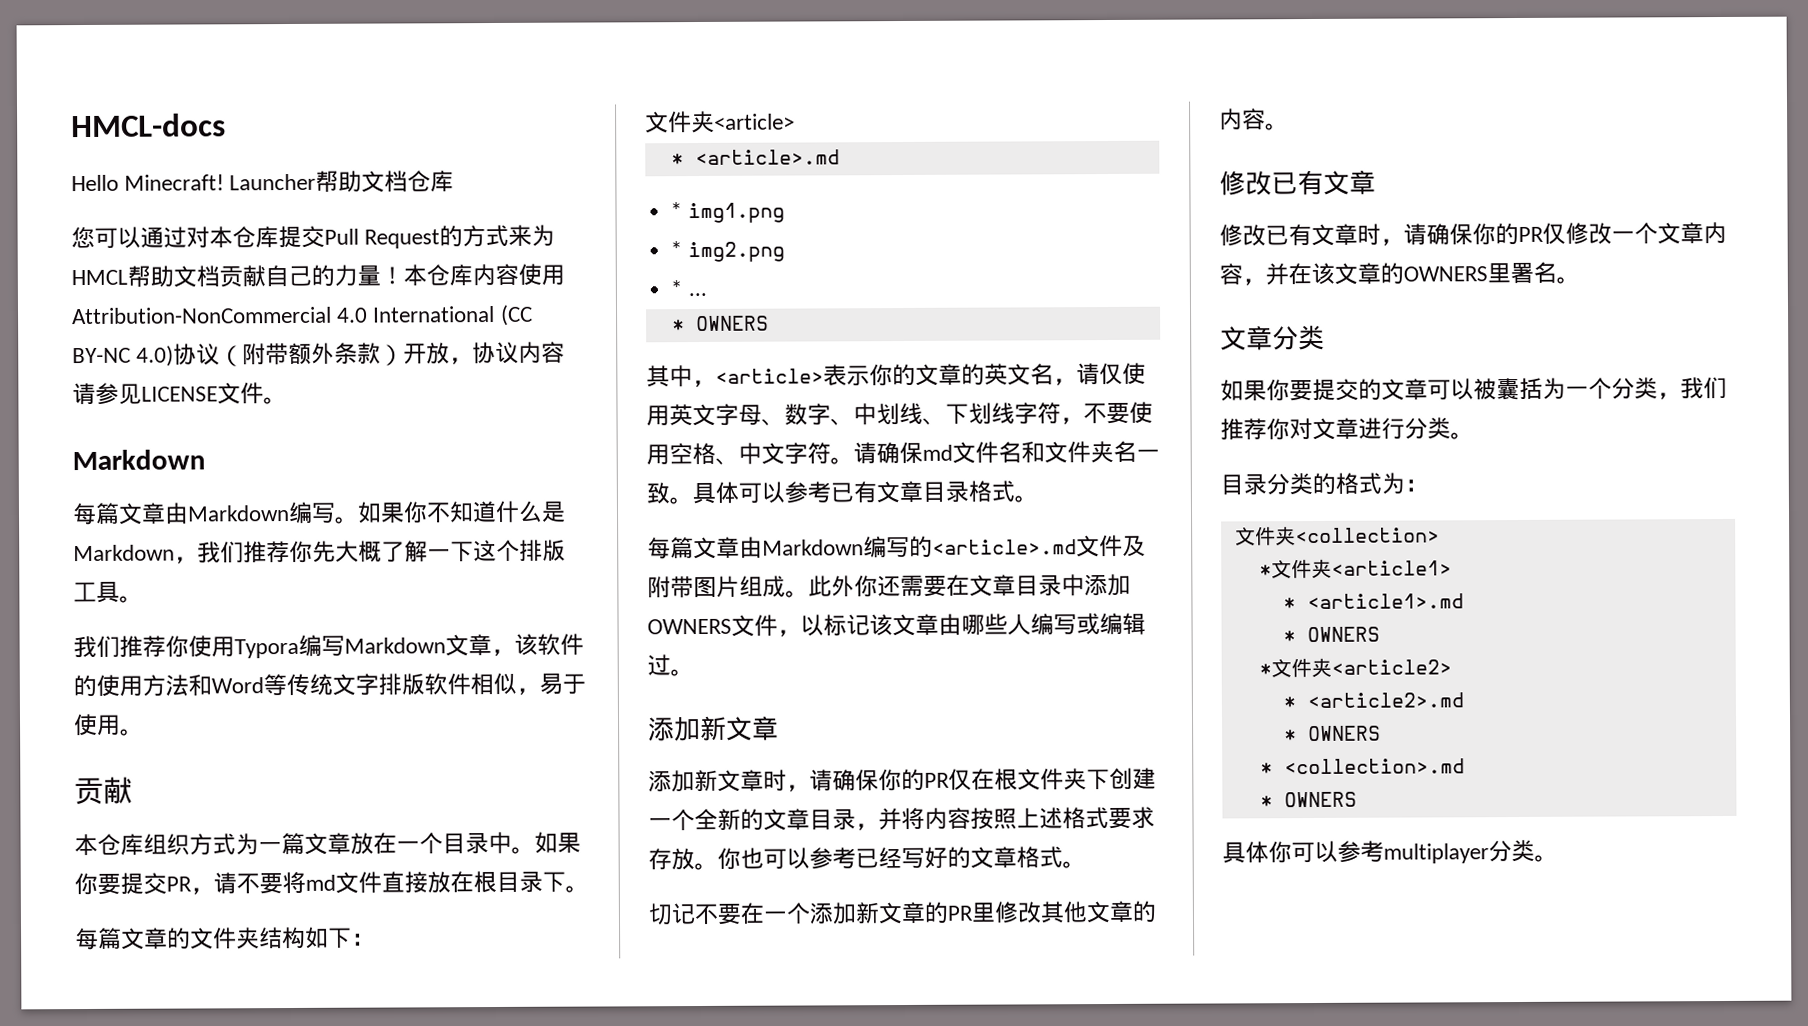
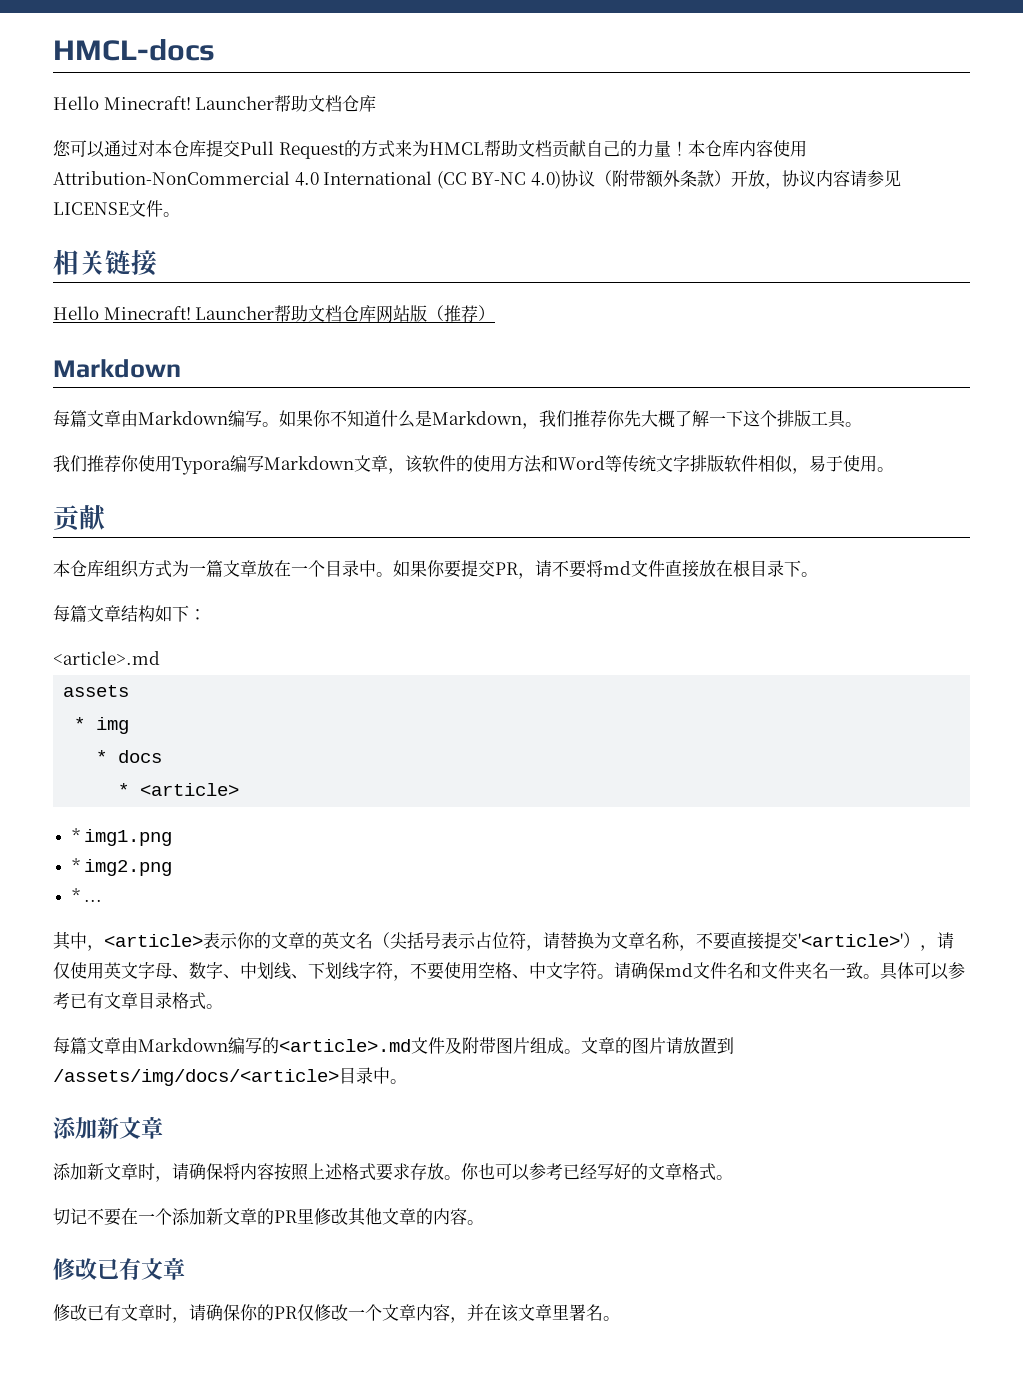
+ 相关链接
+ Hello Minecraft! Launcher帮助文档仓库网站版（推荐）
- 每篇文章的文件夹结构如下：
- 文件夹<article>
- * <article>.md
+ 每篇文章结构如下：
+ <article>.md
+ assets
+ * img
+ * docs
+ * <article>
  * ...
- * OWNERS
- 其中，<article>表示你的文章的英文名，请仅使用英文字母、数字、中划线、下划线字符，不要使用空格、中文字符。
+ 其中，<article>表示你的文章的英文名（尖括号表示占位符，请替换为文章名称，不要直接提交'<article>'），请仅使用英文字母、数字、中划线、下划线字符，不要使用空格、中文字符。
- 此外你还需要在文章目录中添加OWNERS文件，以标记该文章由哪些人编写或编辑过。
+ 文章的图片请放置到/assets/img/docs/<article>目录中。
- 添加新文章时，请确保你的PR仅在根文件夹下创建一个全新的文章目录，并将内容按照上述格式要求存放。
+ 添加新文章时，请确保将内容按照上述格式要求存放。
- 修改已有文章时，请确保你的PR仅修改一个文章内容，并在该文章的OWNERS里署名。
+ 修改已有文章时，请确保你的PR仅修改一个文章内容，并在该文章里署名。
- 文章分类
- 如果你要提交的文章可以被囊括为一个分类，我们推荐你对文章进行分类。
- 目录分类的格式为：
- 文件夹<collection>
- *文件夹<article1>
- * <article1>.md
- * OWNERS
- *文件夹<article2>
- * <article2>.md
- * OWNERS
- * <collection>.md
- * OWNERS
- 具体你可以参考multiplayer分类。

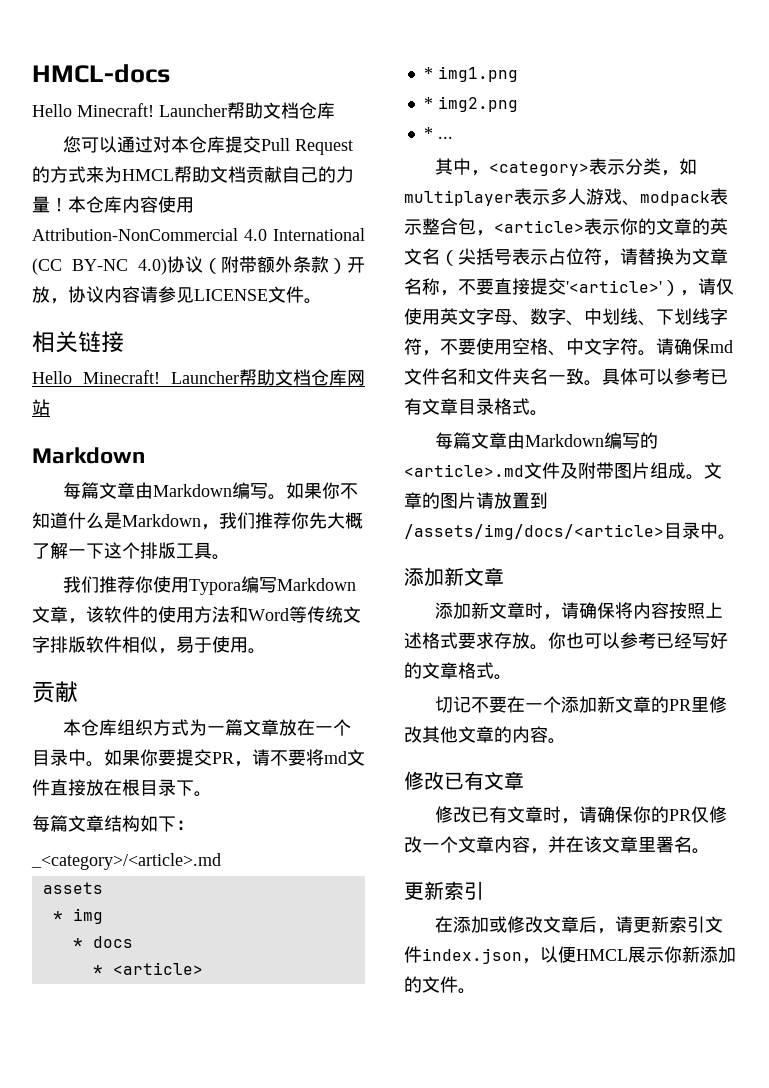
- Launcher帮助文档仓库网站版（推荐）
+ Launcher帮助文档仓库网站
  每篇文章结构如下：
- <article>.md
+ _<category>/<article>.md
- 其中，<article>表示你的文章的英文名（尖括号表示占位符，请替换为文章名称，不要直接提交'<article>'），请仅使用英文字母、数字、中划线、下划线字符，不要使用空格、中文字符。
+ 其中，<category>表示分类，如multiplayer表示多人游戏、modpack表示整合包，<article>表示你的文章的英文名（尖括号表示占位符，请替换为文章名称，不要直接提交'<article>'），请仅使用英文字母、数字、中划线、下划线字符，不要使用空格、中文字符。
  修改已有文章时，请确保你的PR仅修改一个文章内容，并在该文章里署名。
+ 更新索引
+ 在添加或修改文章后，请更新索引文件index.json，以便HMCL展示你新添加的文件。

